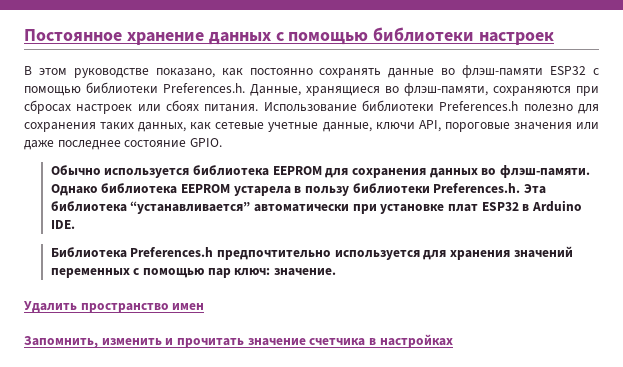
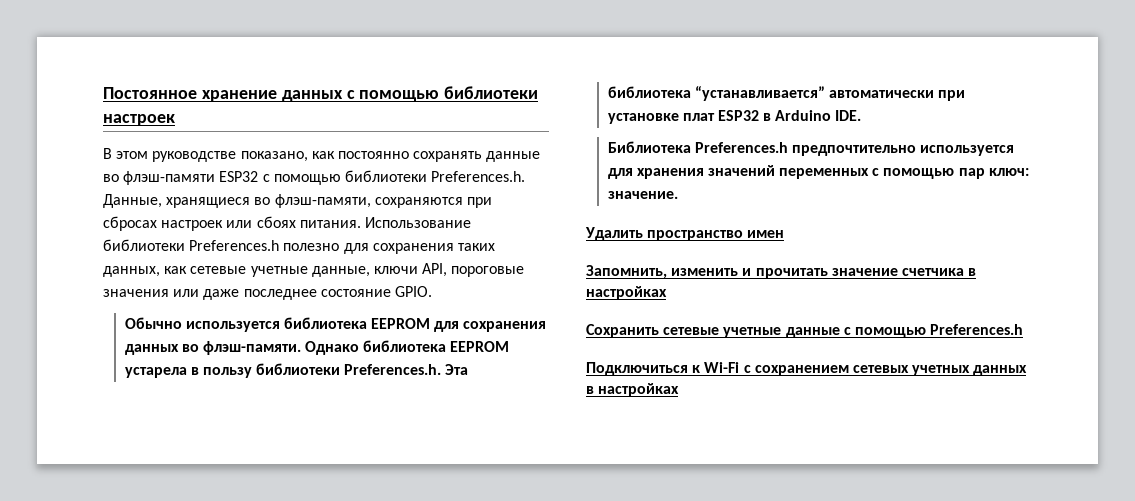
+ Сохранить сетевые учетные данные с помощью Preferences.h
+ Подключиться к Wi-Fi с сохранением сетевых учетных данных в настройках

